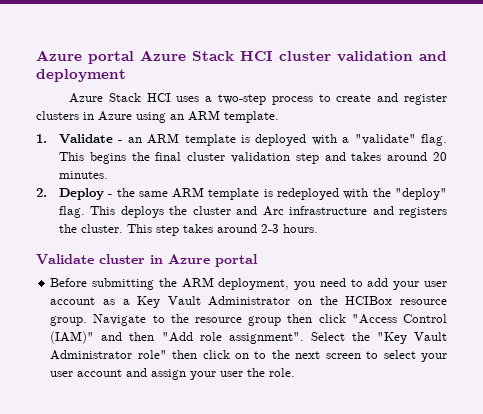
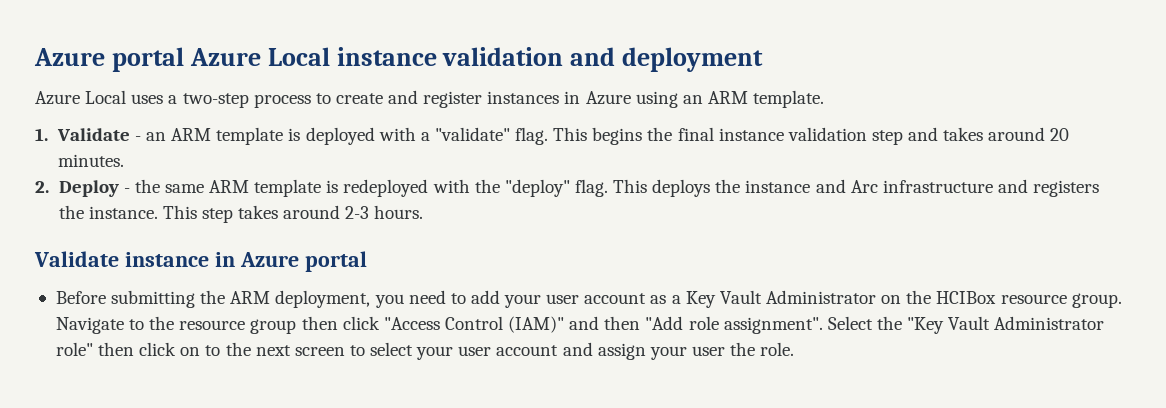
- Azure portal Azure Stack HCI cluster validation and deployment
+ Azure portal Azure Local instance validation and deployment
- Azure Stack HCI uses a two-step process to create and register clusters in Azure using an ARM template.
+ Azure Local uses a two-step process to create and register instances in Azure using an ARM template.
- This begins the final cluster validation step and takes around 20 minutes.
+ This begins the final instance validation step and takes around 20 minutes.
- This deploys the cluster and Arc infrastructure and registers the cluster.
+ This deploys the instance and Arc infrastructure and registers the instance.
- Validate cluster in Azure portal
+ Validate instance in Azure portal

